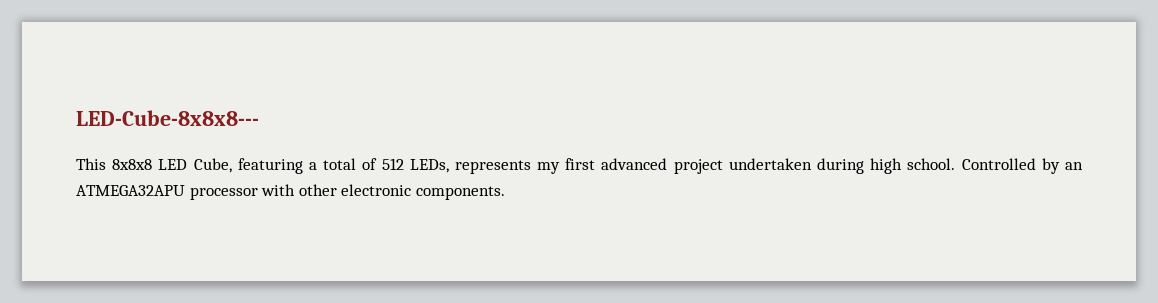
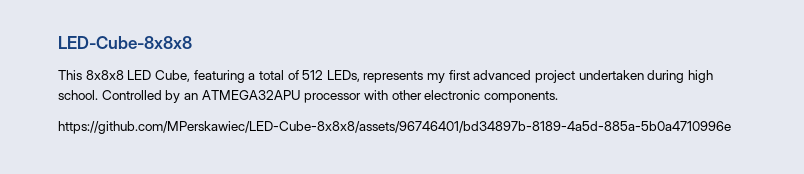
- LED-Cube-8x8x8---
+ LED-Cube-8x8x8
+ https://github.com/MPerskawiec/LED-Cube-8x8x8/assets/96746401/bd34897b-8189-4a5d-885a-5b0a4710996e

